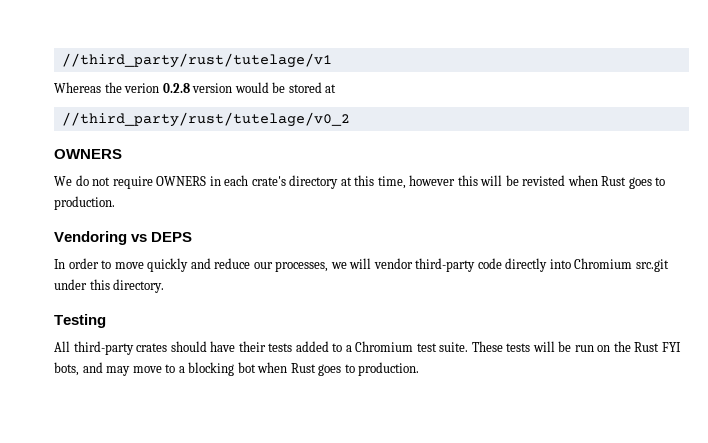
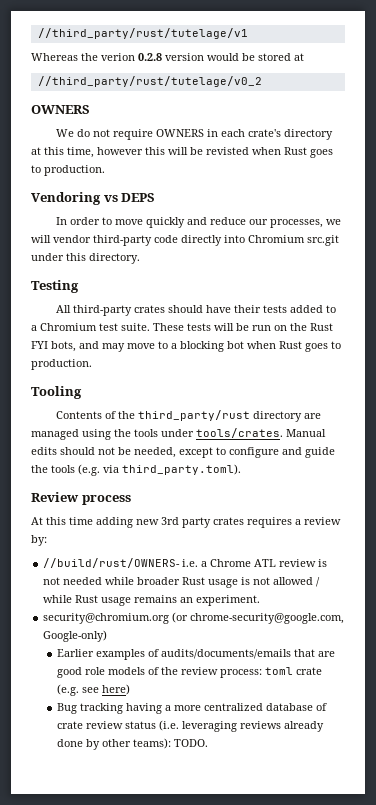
+ Tooling
+ Contents of the third_party/rust directory are managed using the tools under tools/crates. Manual edits should not be needed, except to configure and guide the tools (e.g. via third_party.toml).
+ Review process
+ At this time adding new 3rd party crates requires a review by:
+ //build/rust/OWNERS- i.e. a Chrome ATL review is not needed while broader Rust usage is not allowed / while Rust usage remains an experiment.
+ security@chromium.org (or chrome-security@google.com, Google-only)
+ Earlier examples of audits/documents/emails that are good role models of the review process: toml crate (e.g. see here)
+ Bug tracking having a more centralized database of crate review status (i.e. leveraging reviews already done by other teams): TODO.

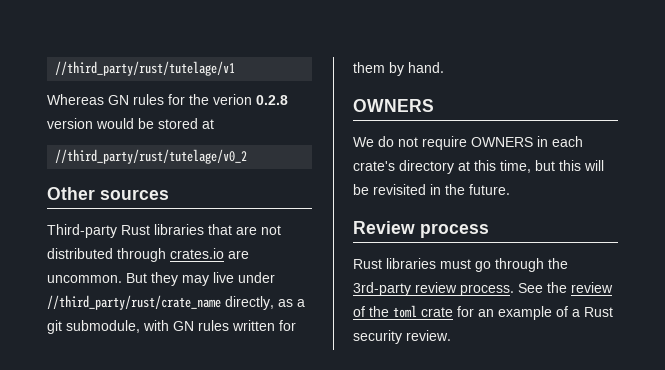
- Whereas the verion 0.2.8 version would be stored at
+ Whereas GN rules for the verion 0.2.8 version would be stored at
+ Other sources
+ Third-party Rust libraries that are not distributed through crates.io are uncommon. But they may live under //third_party/rust/crate_name directly, as a git submodule, with GN rules written for them by hand.
- We do not require OWNERS in each crate's directory at this time, however this will be revisted when Rust goes to production.
- Vendoring vs DEPS
- In order to move quickly and reduce our processes, we will vendor third-party code directly into Chromium src.git under this directory.
- Testing
- All third-party crates should have their tests added to a Chromium test suite. These tests will be run on the Rust FYI bots, and may move to a blocking bot when Rust goes to production.
- Tooling
- Contents of the third_party/rust directory are managed using the tools under tools/crates. Manual edits should not be needed, except to configure and guide the tools (e.g. via third_party.toml).
+ We do not require OWNERS in each crate's directory at this time, but this will be revisited in the future.
  Review process
- At this time adding new 3rd party crates requires a review by:
- //build/rust/OWNERS- i.e. a Chrome ATL review is not needed while broader Rust usage is not allowed / while Rust usage remains an experiment.
- security@chromium.org (or chrome-security@google.com, Google-only)
- Earlier examples of audits/documents/emails that are good role models of the review process: toml crate (e.g. see here)
- Bug tracking having a more centralized database of crate review status (i.e. leveraging reviews already done by other teams): TODO.
+ Rust libraries must go through the 3rd-party review process. See the review of the toml crate for an example of a Rust security review.

